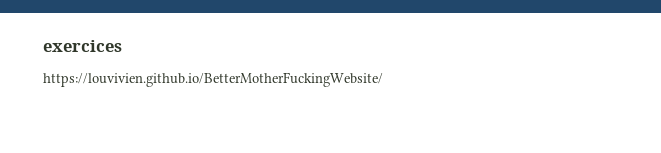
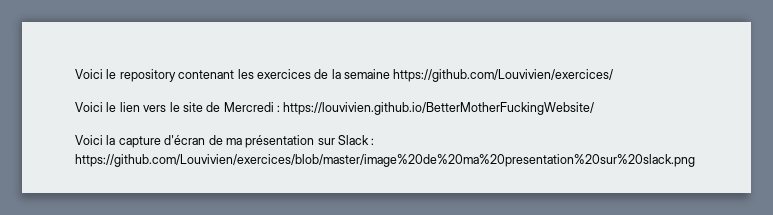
- exercices
- https://louvivien.github.io/BetterMotherFuckingWebsite/
+ Voici le repository contenant les exercices de la semaine https://github.com/Louvivien/exercices/
+ Voici le lien vers le site de Mercredi : https://louvivien.github.io/BetterMotherFuckingWebsite/
+ Voici la capture d'écran de ma présentation sur Slack : https://github.com/Louvivien/exercices/blob/master/image%20de%20ma%20presentation%20sur%20slack.png

